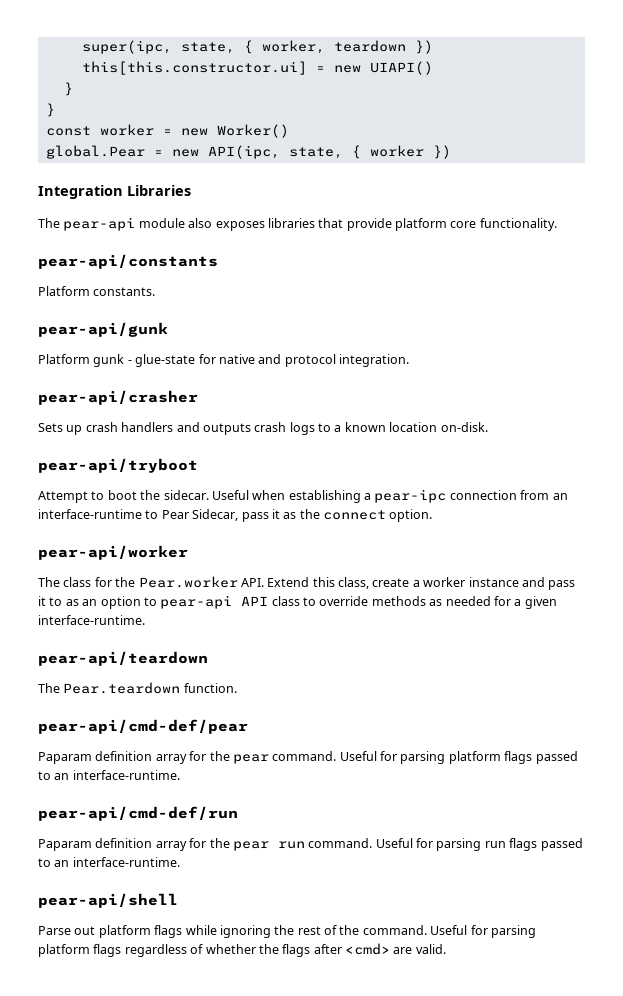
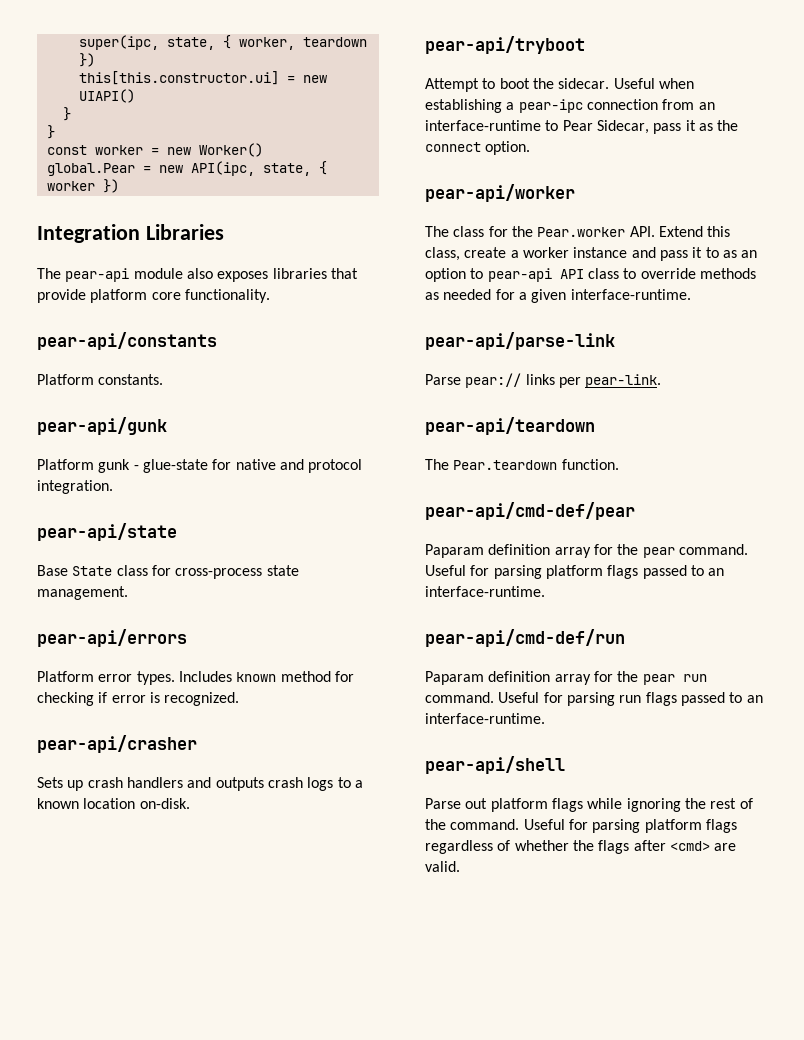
+ pear-api/state
+ Base State class for cross-process state management.
+ pear-api/errors
+ Platform error types. Includes known method for checking if error is recognized.
+ pear-api/parse-link
+ Parse pear:// links per pear-link.

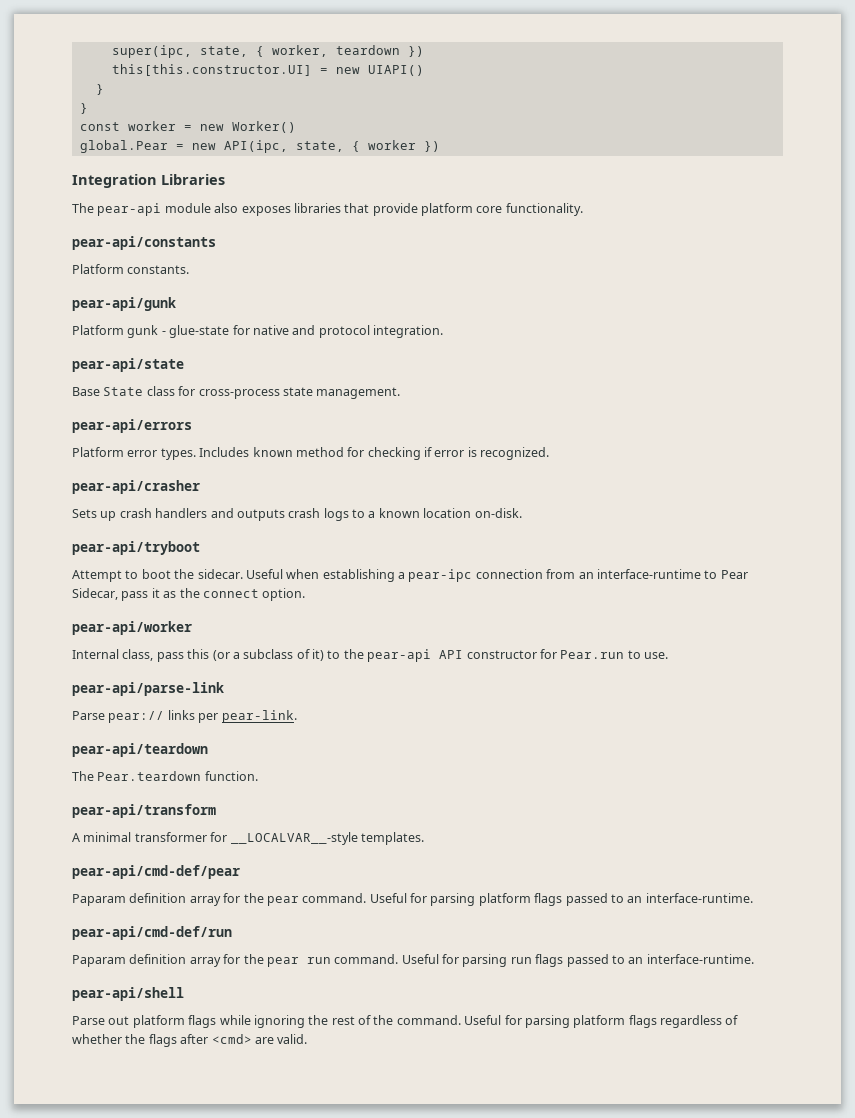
- this[this.constructor.ui] = new UIAPI()
+ this[this.constructor.UI] = new UIAPI()
- The class for the Pear.worker API. Extend this class, create a worker instance and pass it to as an option to pear-api API class to override methods as needed for a given interface-runtime.
+ Internal class, pass this (or a subclass of it) to the pear-api API constructor for Pear.run to use.
+ pear-api/transform
+ A minimal transformer for __LOCALVAR__-style templates.

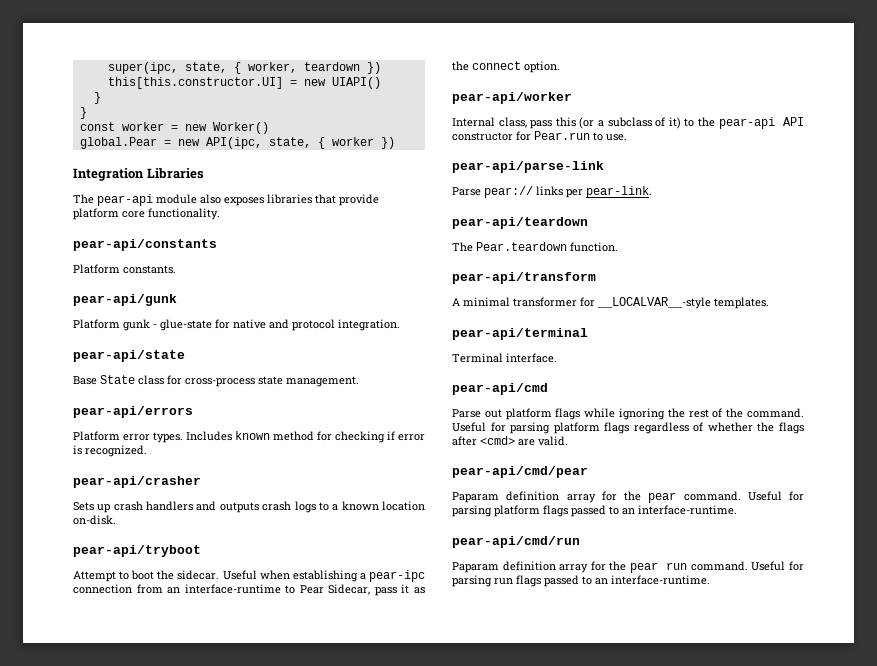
- pear-api/cmd-def/pear
- Paparam definition array for the pear command. Useful for parsing platform flags passed to an interface-runtime.
- pear-api/cmd-def/run
- Paparam definition array for the pear run command. Useful for parsing run flags passed to an interface-runtime.
- pear-api/shell
+ pear-api/terminal
+ Terminal interface.
+ pear-api/cmd
+ pear-api/cmd/pear
+ Paparam definition array for the pear command. Useful for parsing platform flags passed to an interface-runtime.
+ pear-api/cmd/run
+ Paparam definition array for the pear run command. Useful for parsing run flags passed to an interface-runtime.

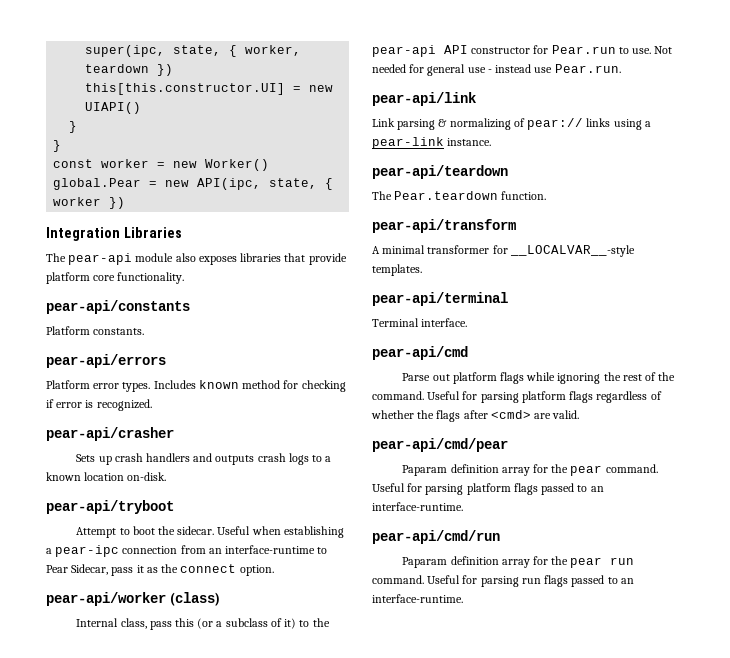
- pear-api/gunk
- Platform gunk - glue-state for native and protocol integration.
- pear-api/state
- Base State class for cross-process state management.
- pear-api/worker
+ pear-api/worker (class)
- Internal class, pass this (or a subclass of it) to the pear-api API constructor for Pear.run to use.
- pear-api/parse-link
- Parse pear:// links per pear-link.
+ Internal class, pass this (or a subclass of it) to the pear-api API constructor for Pear.run to use. Not needed for general use - instead use Pear.run.
+ pear-api/link
+ Link parsing & normalizing of pear:// links using a pear-link instance.

